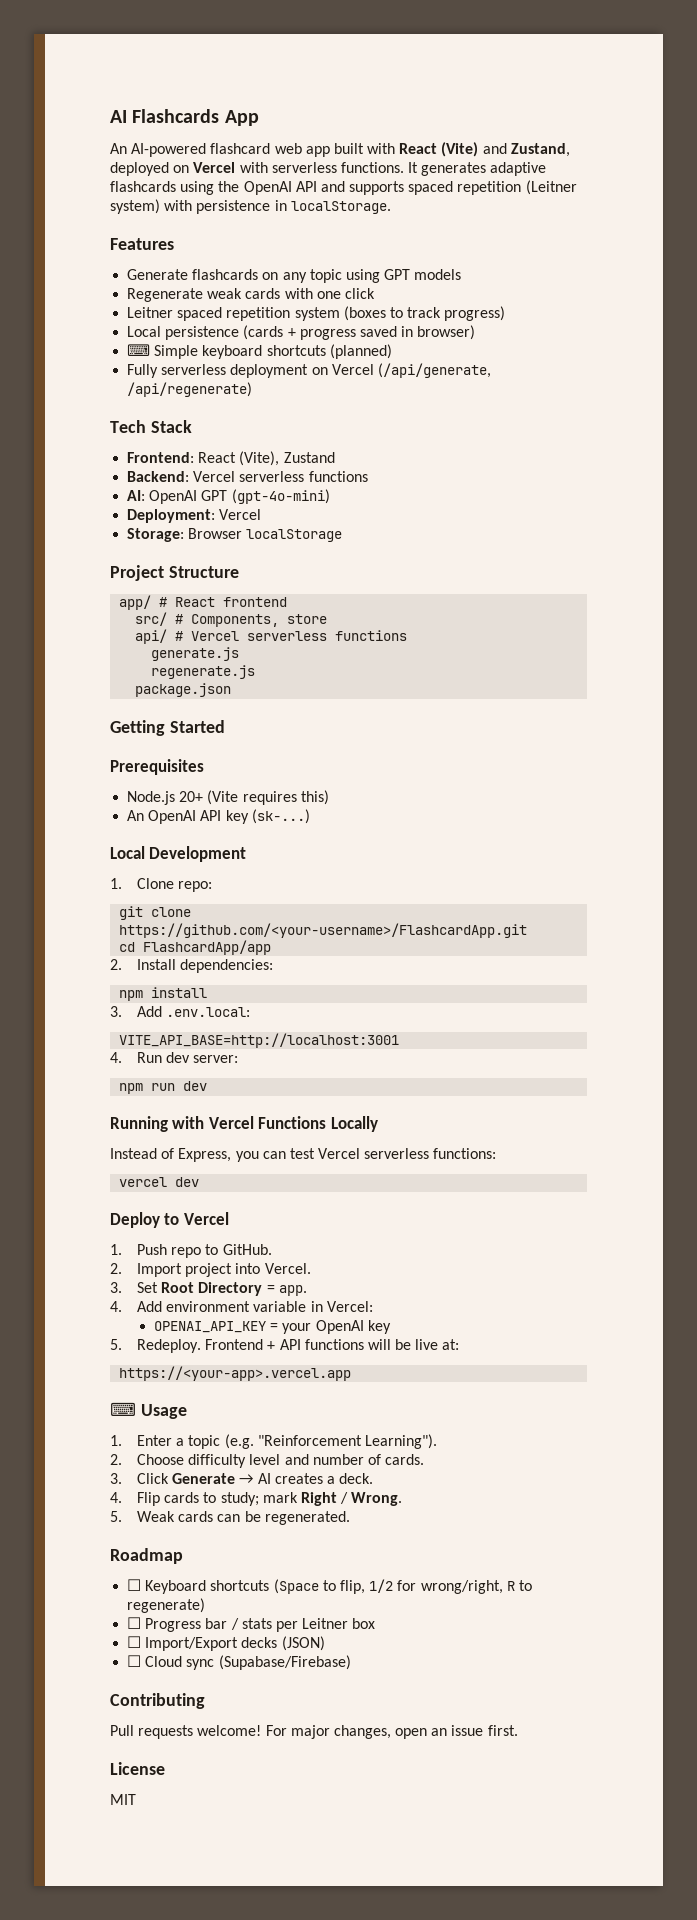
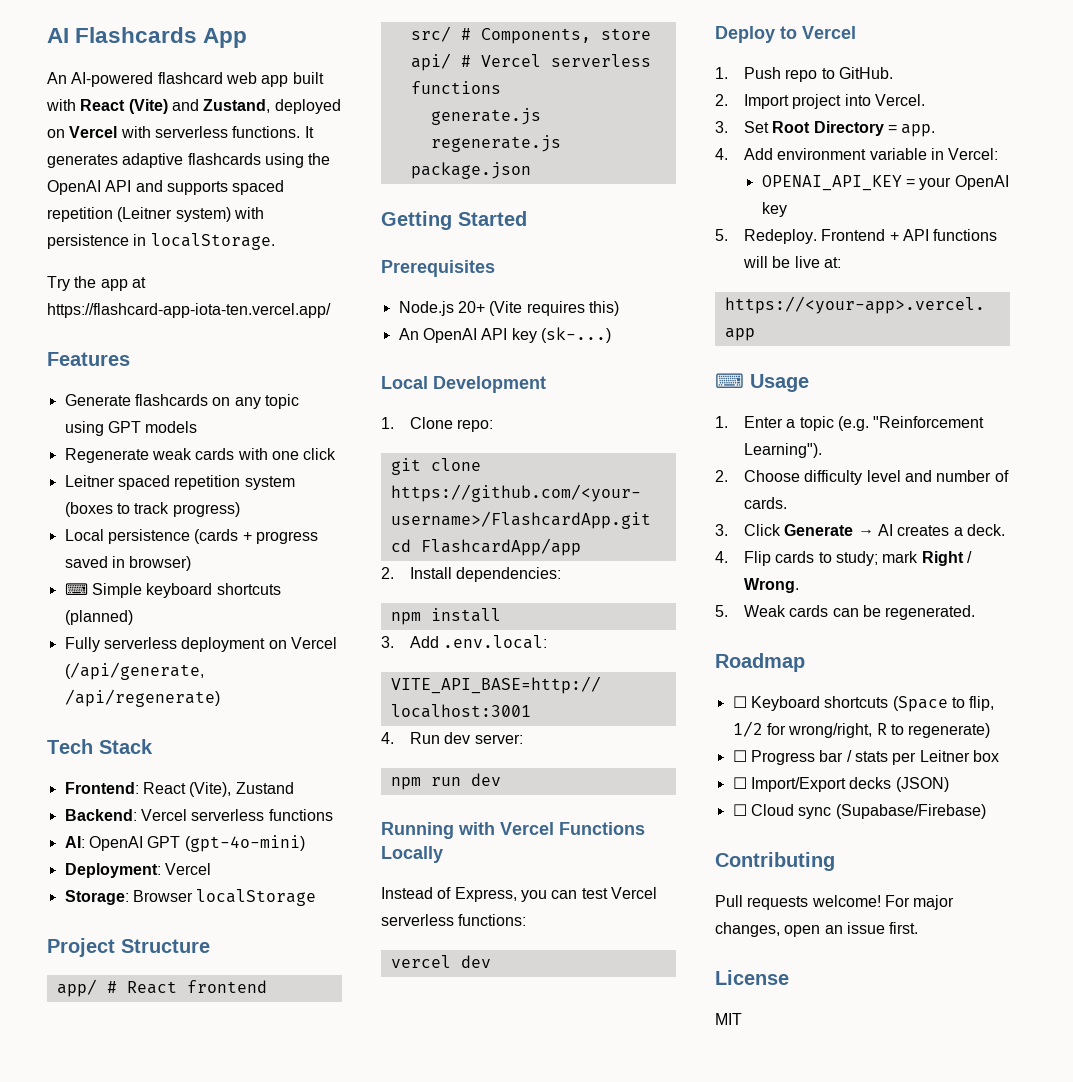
+ Try the app at https://flashcard-app-iota-ten.vercel.app/

